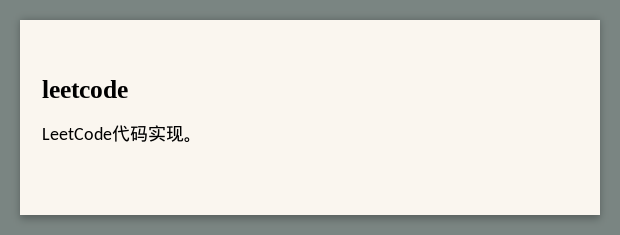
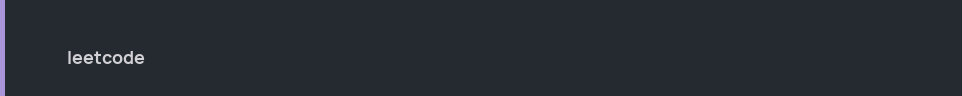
- LeetCode代码实现。

